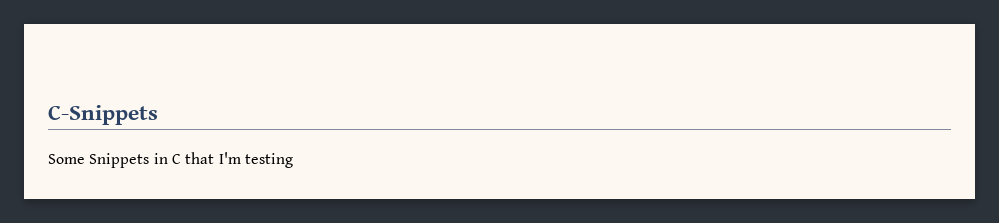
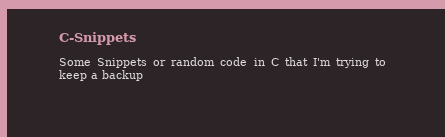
- Some Snippets in C that I'm testing
+ Some Snippets or random code in C that I'm trying to keep a backup

